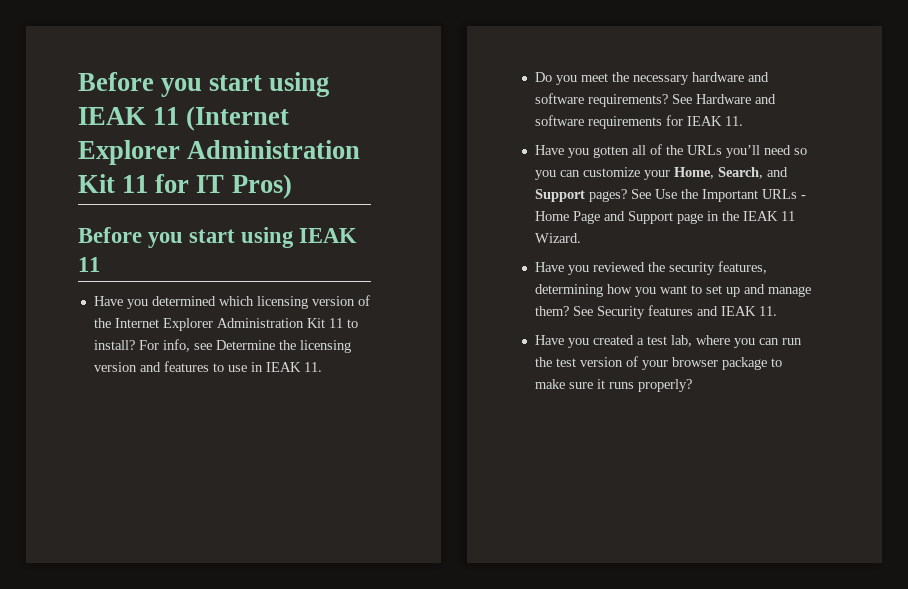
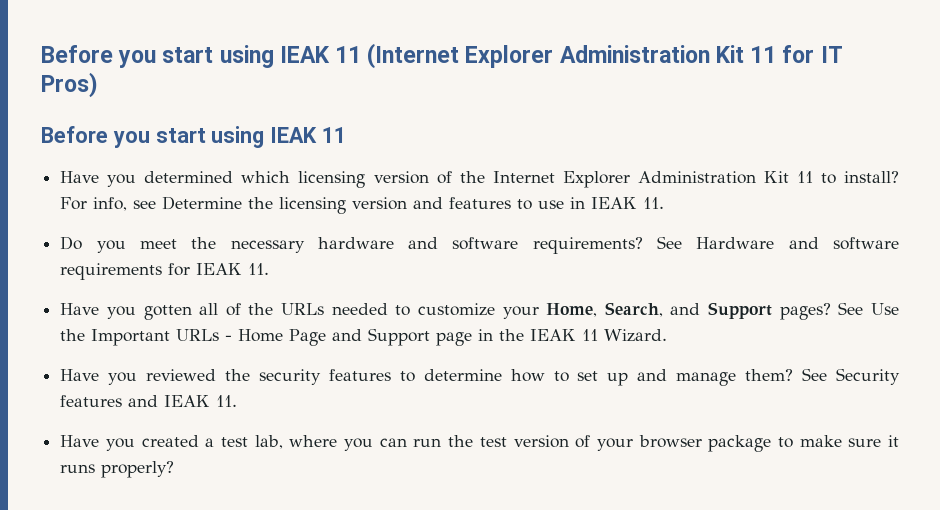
- Have you gotten all of the URLs you’ll need so you can customize your Home, Search, and Support pages?
+ Have you gotten all of the URLs needed to customize your Home, Search, and Support pages?
- Have you reviewed the security features, determining how you want to set up and manage them?
+ Have you reviewed the security features to determine how to set up and manage them?

